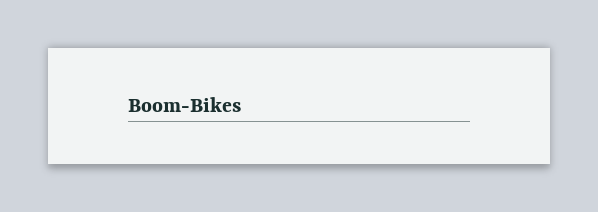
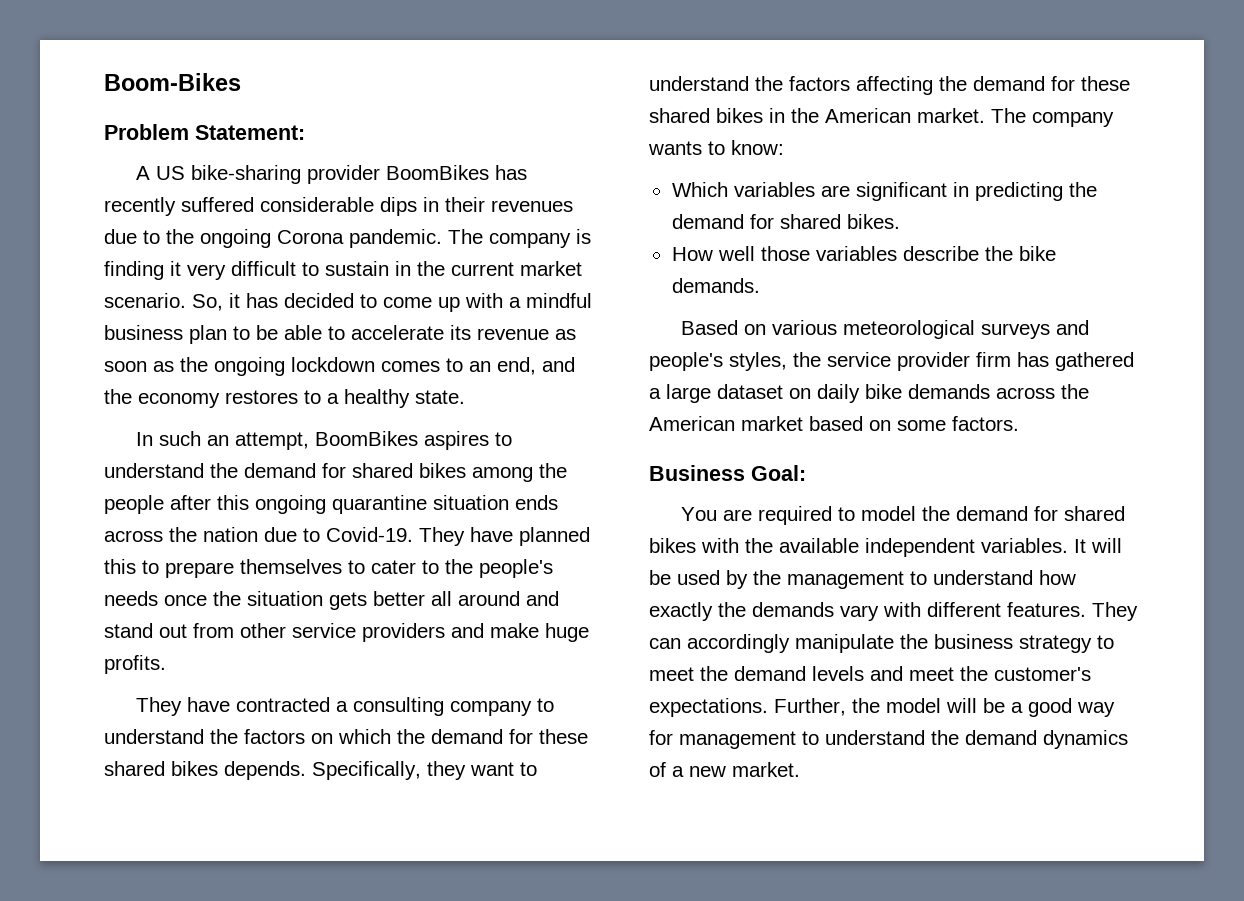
+ Problem Statement:
+ A US bike-sharing provider BoomBikes has recently suffered considerable dips in their revenues due to the ongoing Corona pandemic. The company is finding it very difficult to sustain in the current market scenario. So, it has decided to come up with a mindful business plan to be able to accelerate its revenue as soon as the ongoing lockdown comes to an end, and the economy restores to a healthy state.
+ In such an attempt, BoomBikes aspires to understand the demand for shared bikes among the people after this ongoing quarantine situation ends across the nation due to Covid-19. They have planned this to prepare themselves to cater to the people's needs once the situation gets better all around and stand out from other service providers and make huge profits.
+ They have contracted a consulting company to understand the factors on which the demand for these shared bikes depends. Specifically, they want to understand the factors affecting the demand for these shared bikes in the American market. The company wants to know:
+ Which variables are significant in predicting the demand for shared bikes.
+ How well those variables describe the bike demands.
+ Based on various meteorological surveys and people's styles, the service provider firm has gathered a large dataset on daily bike demands across the American market based on some factors.
+ Business Goal:
+ You are required to model the demand for shared bikes with the available independent variables. It will be used by the management to understand how exactly the demands vary with different features. They can accordingly manipulate the business strategy to meet the demand levels and meet the customer's expectations. Further, the model will be a good way for management to understand the demand dynamics of a new market.

